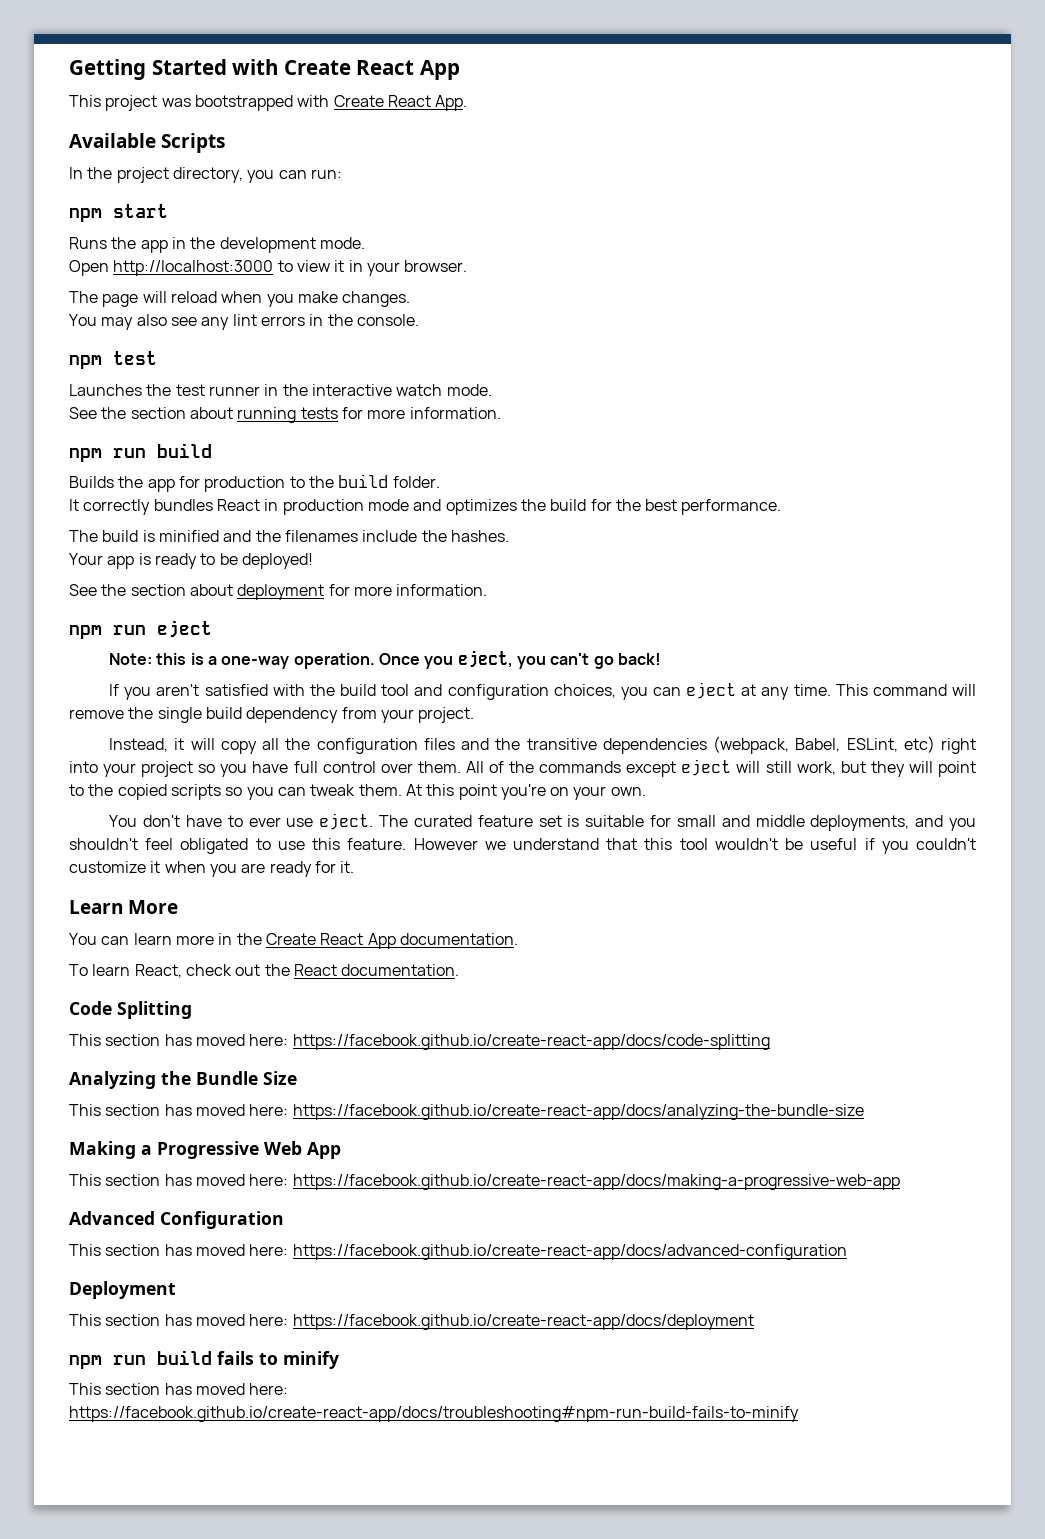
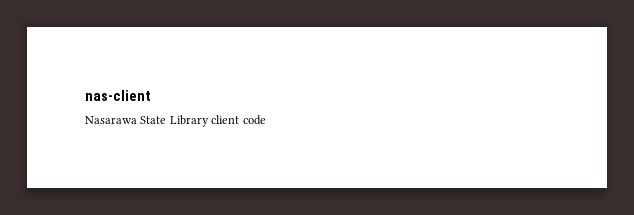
- Getting Started with Create React App
- This project was bootstrapped with Create React App.
- Available Scripts
- In the project directory, you can run:
- npm start
- Runs the app in the development mode.
- Open http://localhost:3000 to view it in your browser.
- The page will reload when you make changes.
- You may also see any lint errors in the console.
- npm test
- Launches the test runner in the interactive watch mode.
- See the section about running tests for more information.
- npm run build
- Builds the app for production to the build folder.
- It correctly bundles React in production mode and optimizes the build for the best performance.
- The build is minified and the filenames include the hashes.
- Your app is ready to be deployed!
- See the section about deployment for more information.
- npm run eject
- Note: this is a one-way operation. Once you eject, you can't go back!
- If you aren't satisfied with the build tool and configuration choices, you can eject at any time. This command will remove the single build dependency from your project.
- Instead, it will copy all the configuration files and the transitive dependencies (webpack, Babel, ESLint, etc) right into your project so you have full control over them. All of the commands except eject will still work, but they will point to the copied scripts so you can tweak them. At this point you're on your own.
- You don't have to ever use eject. The curated feature set is suitable for small and middle deployments, and you shouldn't feel obligated to use this feature. However we understand that this tool wouldn't be useful if you couldn't customize it when you are ready for it.
- Learn More
- You can learn more in the Create React App documentation.
- To learn React, check out the React documentation.
- Code Splitting
- This section has moved here: https://facebook.github.io/create-react-app/docs/code-splitting
- Analyzing the Bundle Size
- This section has moved here: https://facebook.github.io/create-react-app/docs/analyzing-the-bundle-size
- Making a Progressive Web App
- This section has moved here: https://facebook.github.io/create-react-app/docs/making-a-progressive-web-app
- Advanced Configuration
- This section has moved here: https://facebook.github.io/create-react-app/docs/advanced-configuration
- Deployment
- This section has moved here: https://facebook.github.io/create-react-app/docs/deployment
- npm run build fails to minify
- This section has moved here: https://facebook.github.io/create-react-app/docs/troubleshooting#npm-run-build-fails-to-minify
+ nas-client
+ Nasarawa State Library client code

